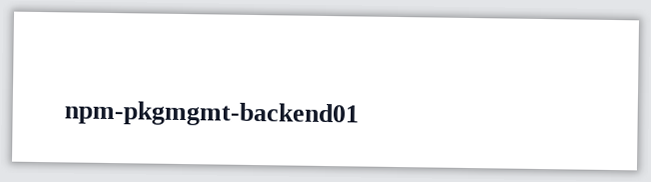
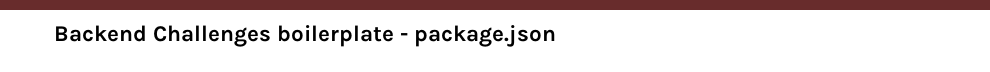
- npm-pkgmgmt-backend01
+ Backend Challenges boilerplate - package.json

